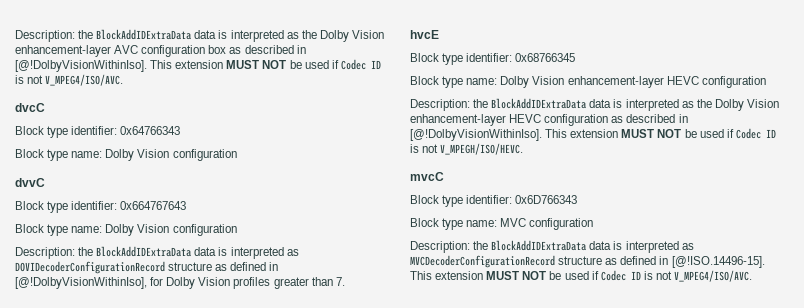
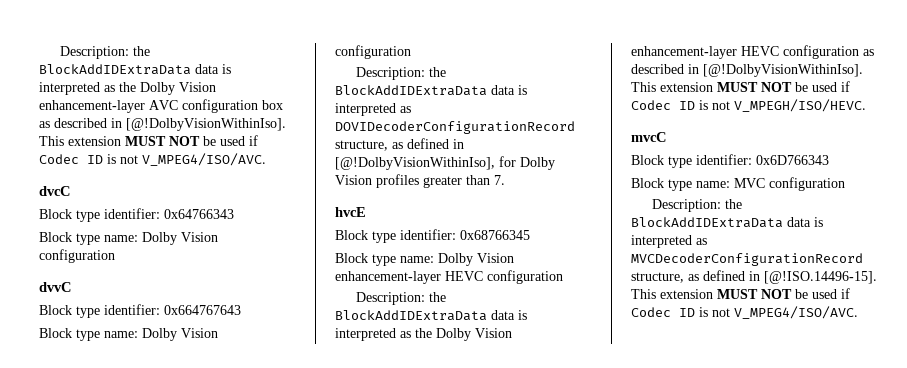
- Description: the BlockAddIDExtraData data is interpreted as DOVIDecoderConfigurationRecord structure as defined in [@!DolbyVisionWithinIso], for Dolby Vision profiles greater than 7.
+ Description: the BlockAddIDExtraData data is interpreted as DOVIDecoderConfigurationRecord structure, as defined in [@!DolbyVisionWithinIso], for Dolby Vision profiles greater than 7.
- Description: the BlockAddIDExtraData data is interpreted as MVCDecoderConfigurationRecord structure as defined in [@!ISO.14496-15]. This extension MUST NOT be used if Codec ID is not V_MPEG4/ISO/AVC.
+ Description: the BlockAddIDExtraData data is interpreted as MVCDecoderConfigurationRecord structure, as defined in [@!ISO.14496-15]. This extension MUST NOT be used if Codec ID is not V_MPEG4/ISO/AVC.

